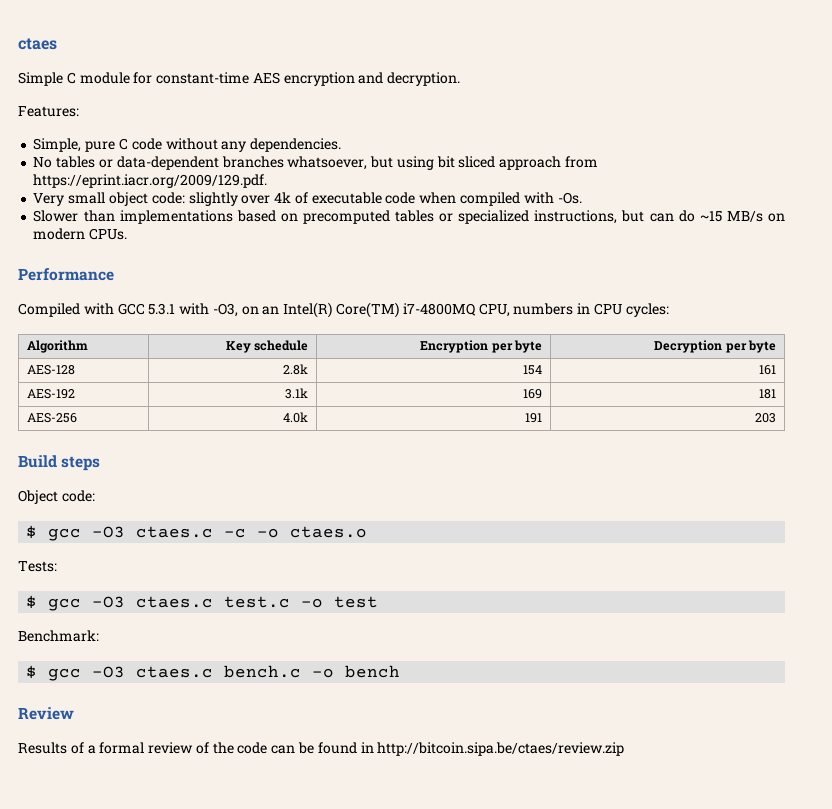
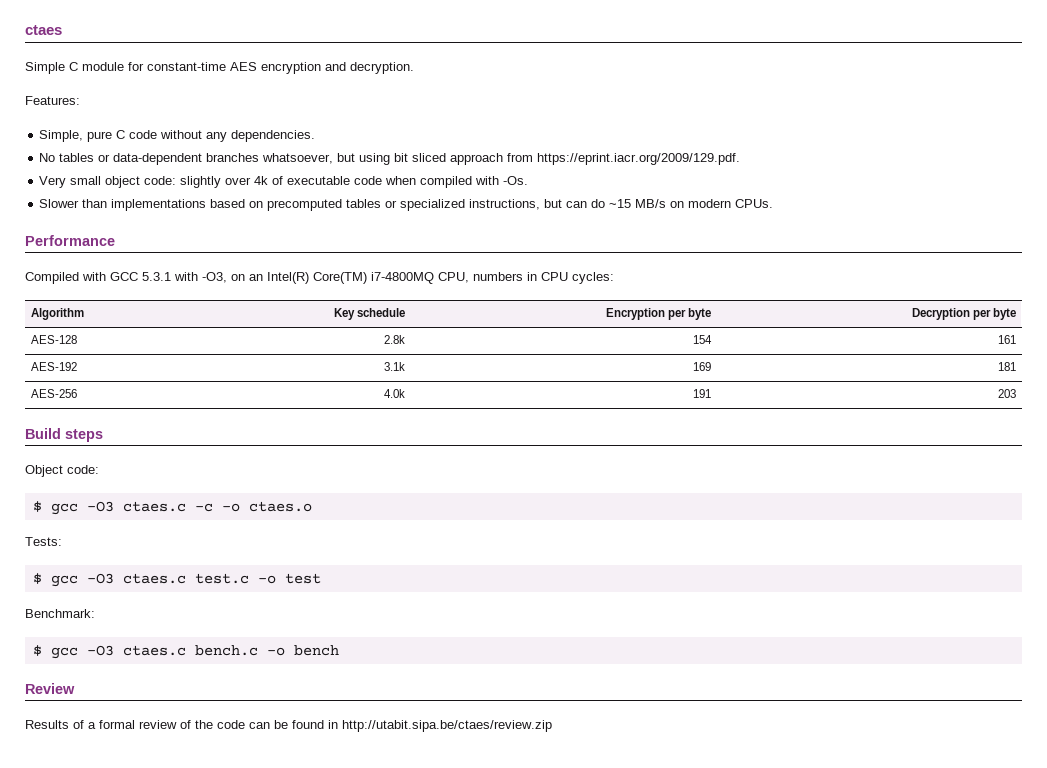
- Results of a formal review of the code can be found in http://bitcoin.sipa.be/ctaes/review.zip
+ Results of a formal review of the code can be found in http://utabit.sipa.be/ctaes/review.zip

